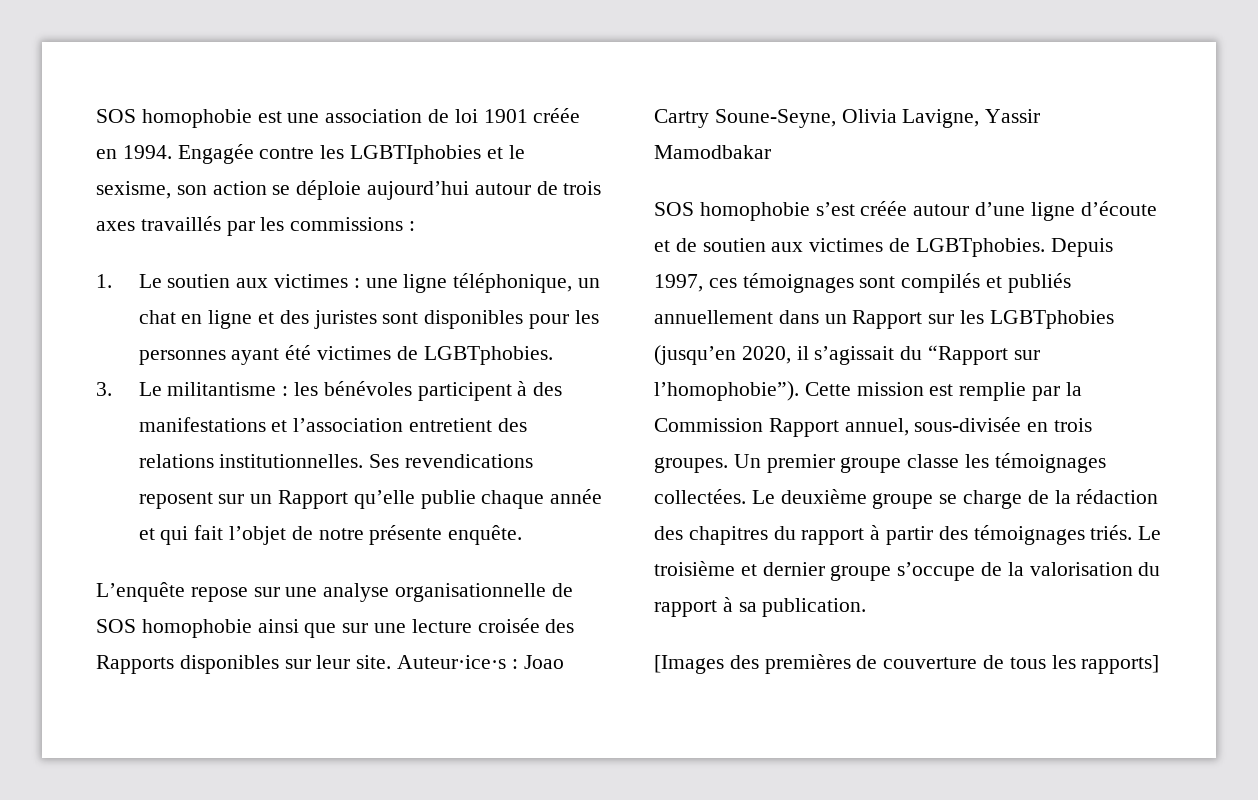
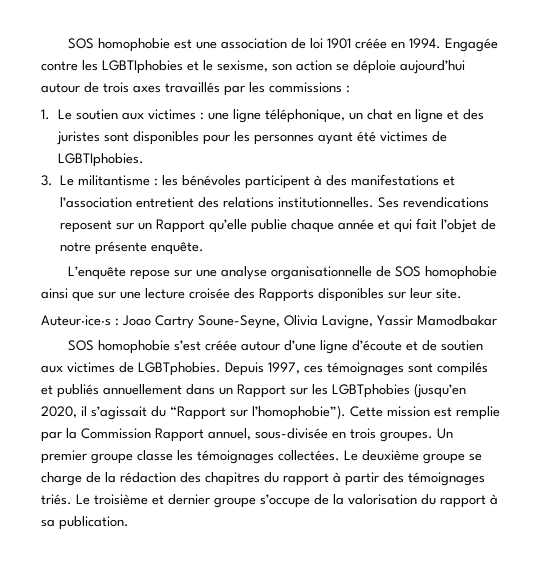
- 1. Le soutien aux victimes : une ligne téléphonique, un chat en ligne et des juristes sont disponibles pour les personnes ayant été victimes de LGBTphobies.
+ 1. Le soutien aux victimes : une ligne téléphonique, un chat en ligne et des juristes sont disponibles pour les personnes ayant été victimes de LGBTIphobies.
- L’enquête repose sur une analyse organisationnelle de SOS homophobie ainsi que sur une lecture croisée des Rapports disponibles sur leur site. Auteur·ice·s : Joao Cartry Soune-Seyne, Olivia Lavigne, Yassir Mamodbakar
+ L’enquête repose sur une analyse organisationnelle de SOS homophobie ainsi que sur une lecture croisée des Rapports disponibles sur leur site.
+ Auteur·ice·s : Joao Cartry Soune-Seyne, Olivia Lavigne, Yassir Mamodbakar
- [Images des premières de couverture de tous les rapports]

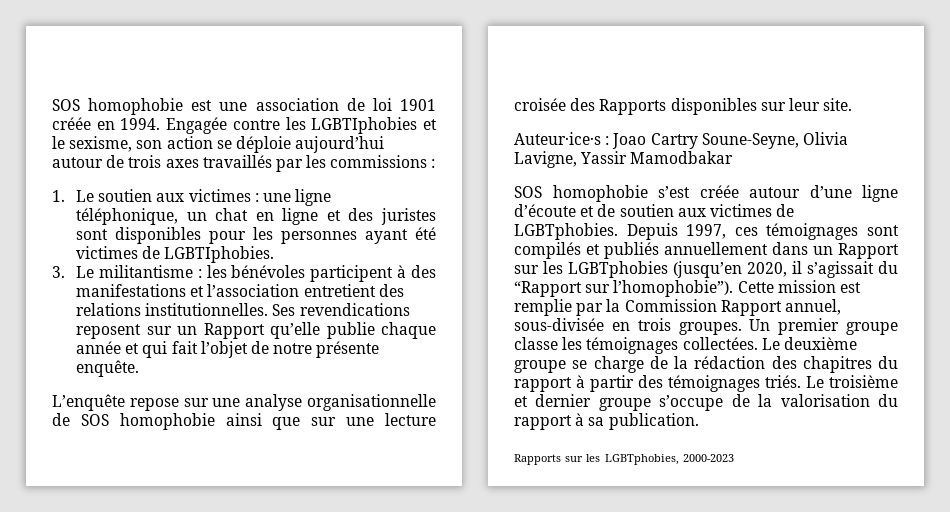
+ Rapports sur les LGBTphobies, 2000-2023

